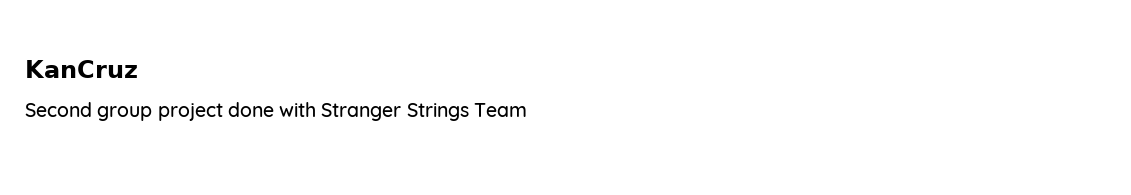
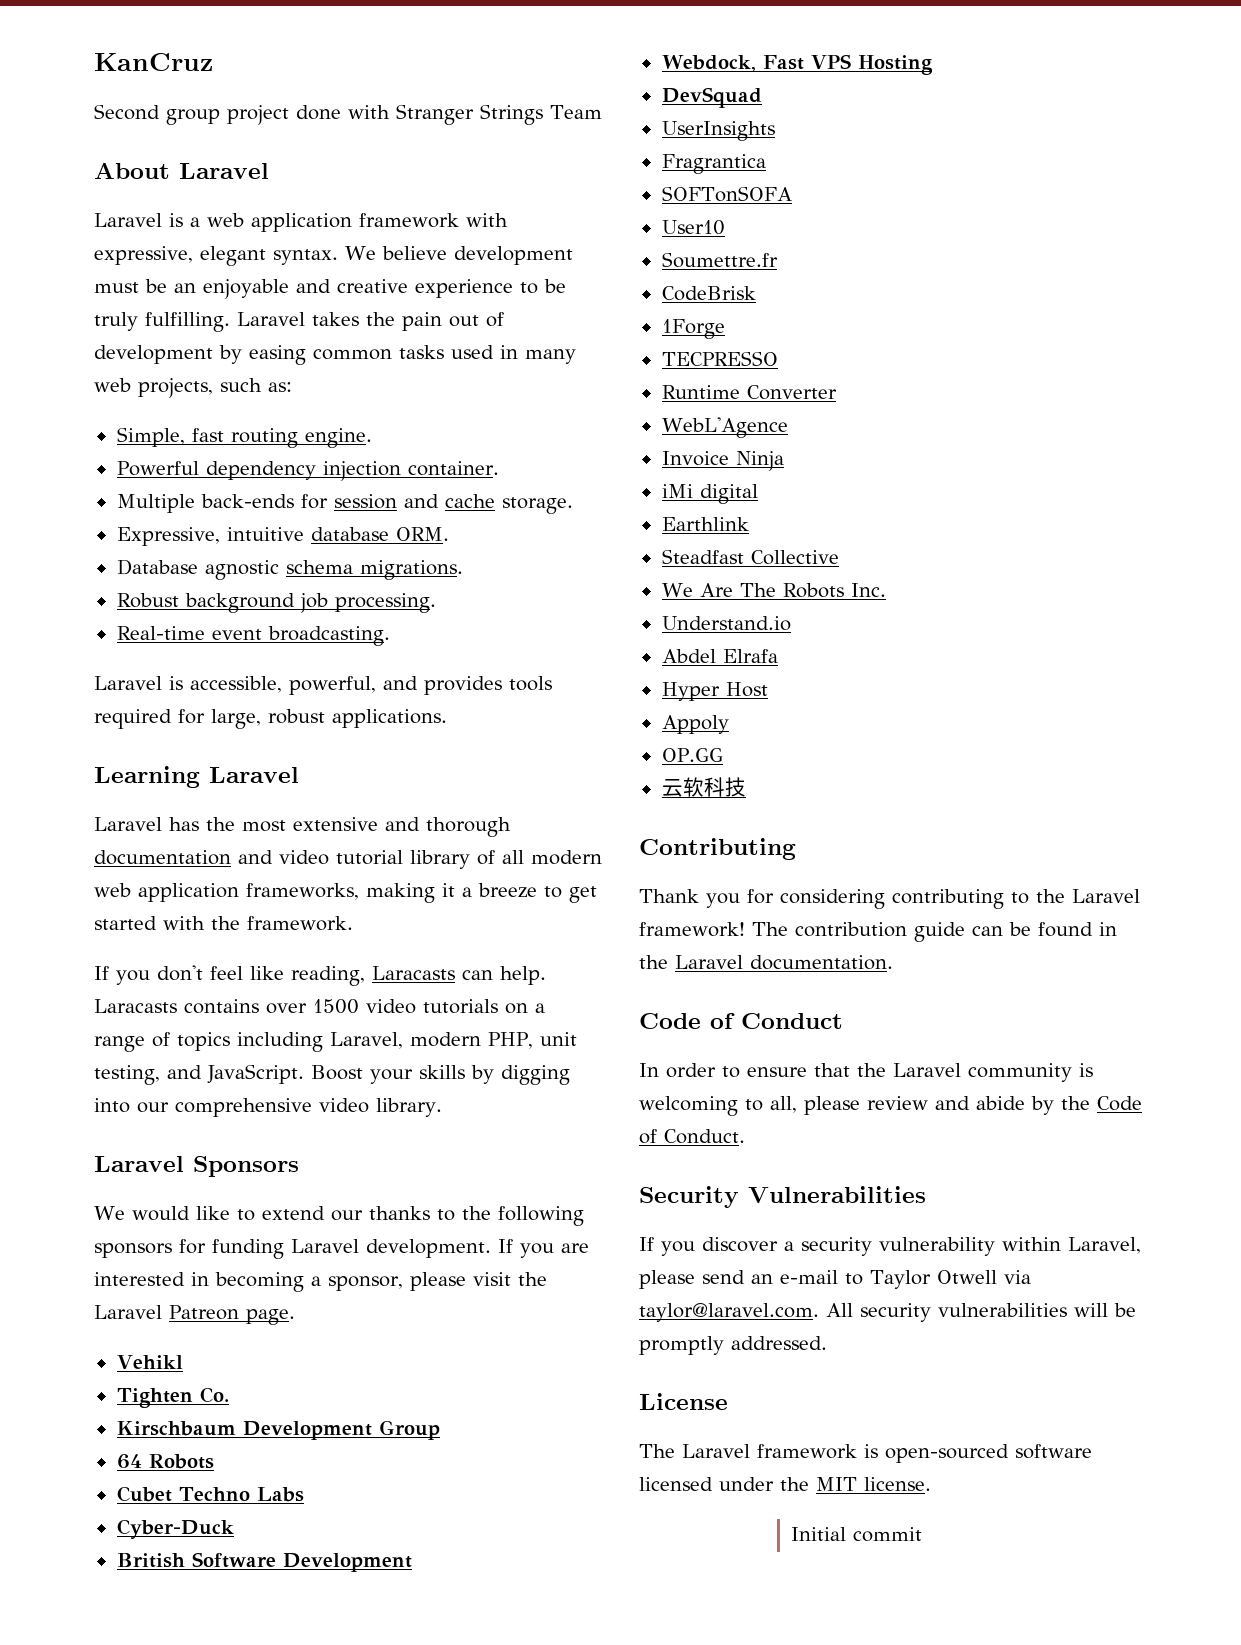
+ About Laravel
+ Laravel is a web application framework with expressive, elegant syntax. We believe development must be an enjoyable and creative experience to be truly fulfilling. Laravel takes the pain out of development by easing common tasks used in many web projects, such as:
+ Simple, fast routing engine.
+ Powerful dependency injection container.
+ Multiple back-ends for session and cache storage.
+ Expressive, intuitive database ORM.
+ Database agnostic schema migrations.
+ Robust background job processing.
+ Real-time event broadcasting.
+ Laravel is accessible, powerful, and provides tools required for large, robust applications.
+ Learning Laravel
+ Laravel has the most extensive and thorough documentation and video tutorial library of all modern web application frameworks, making it a breeze to get started with the framework.
+ If you don't feel like reading, Laracasts can help. Laracasts contains over 1500 video tutorials on a range of topics including Laravel, modern PHP, unit testing, and JavaScript. Boost your skills by digging into our comprehensive video library.
+ Laravel Sponsors
+ We would like to extend our thanks to the following sponsors for funding Laravel development. If you are interested in becoming a sponsor, please visit the Laravel Patreon page.
+ Vehikl
+ Tighten Co.
+ Kirschbaum Development Group
+ 64 Robots
+ Cubet Techno Labs
+ Cyber-Duck
+ British Software Development
+ Webdock, Fast VPS Hosting
+ DevSquad
+ UserInsights
+ Fragrantica
+ SOFTonSOFA
+ User10
+ Soumettre.fr
+ CodeBrisk
+ 1Forge
+ TECPRESSO
+ Runtime Converter
+ WebL'Agence
+ Invoice Ninja
+ iMi digital
+ Earthlink
+ Steadfast Collective
+ We Are The Robots Inc.
+ Understand.io
+ Abdel Elrafa
+ Hyper Host
+ Appoly
+ OP.GG
+ 云软科技
+ Contributing
+ Thank you for considering contributing to the Laravel framework! The contribution guide can be found in the Laravel documentation.
+ Code of Conduct
+ In order to ensure that the Laravel community is welcoming to all, please review and abide by the Code of Conduct.
+ Security Vulnerabilities
+ If you discover a security vulnerability within Laravel, please send an e-mail to Taylor Otwell via taylor@laravel.com. All security vulnerabilities will be promptly addressed.
+ License
+ The Laravel framework is open-sourced software licensed under the MIT license.
+ Initial commit

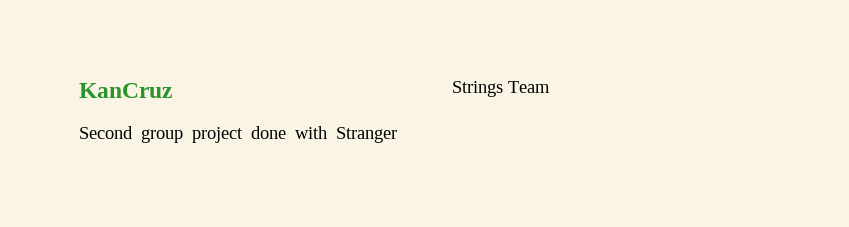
- About Laravel
- Laravel is a web application framework with expressive, elegant syntax. We believe development must be an enjoyable and creative experience to be truly fulfilling. Laravel takes the pain out of development by easing common tasks used in many web projects, such as:
- Simple, fast routing engine.
- Powerful dependency injection container.
- Multiple back-ends for session and cache storage.
- Expressive, intuitive database ORM.
- Database agnostic schema migrations.
- Robust background job processing.
- Real-time event broadcasting.
- Laravel is accessible, powerful, and provides tools required for large, robust applications.
- Learning Laravel
- Laravel has the most extensive and thorough documentation and video tutorial library of all modern web application frameworks, making it a breeze to get started with the framework.
- If you don't feel like reading, Laracasts can help. Laracasts contains over 1500 video tutorials on a range of topics including Laravel, modern PHP, unit testing, and JavaScript. Boost your skills by digging into our comprehensive video library.
- Laravel Sponsors
- We would like to extend our thanks to the following sponsors for funding Laravel development. If you are interested in becoming a sponsor, please visit the Laravel Patreon page.
- Vehikl
- Tighten Co.
- Kirschbaum Development Group
- 64 Robots
- Cubet Techno Labs
- Cyber-Duck
- British Software Development
- Webdock, Fast VPS Hosting
- DevSquad
- UserInsights
- Fragrantica
- SOFTonSOFA
- User10
- Soumettre.fr
- CodeBrisk
- 1Forge
- TECPRESSO
- Runtime Converter
- WebL'Agence
- Invoice Ninja
- iMi digital
- Earthlink
- Steadfast Collective
- We Are The Robots Inc.
- Understand.io
- Abdel Elrafa
- Hyper Host
- Appoly
- OP.GG
- 云软科技
- Contributing
- Thank you for considering contributing to the Laravel framework! The contribution guide can be found in the Laravel documentation.
- Code of Conduct
- In order to ensure that the Laravel community is welcoming to all, please review and abide by the Code of Conduct.
- Security Vulnerabilities
- If you discover a security vulnerability within Laravel, please send an e-mail to Taylor Otwell via taylor@laravel.com. All security vulnerabilities will be promptly addressed.
- License
- The Laravel framework is open-sourced software licensed under the MIT license.
- Initial commit

